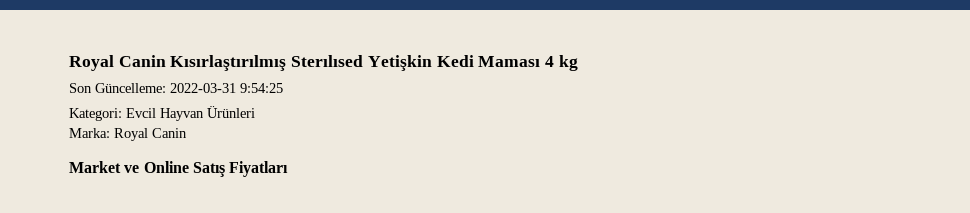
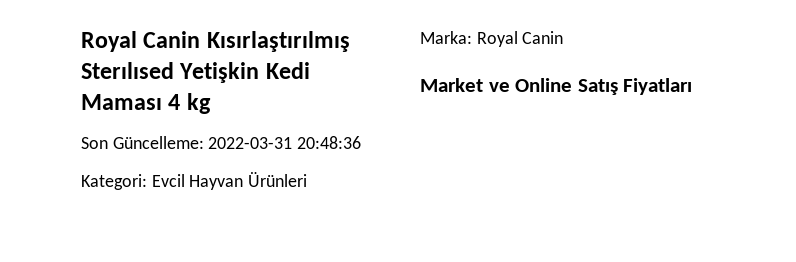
- Son Güncelleme: 2022-03-31 9:54:25
+ Son Güncelleme: 2022-03-31 20:48:36

